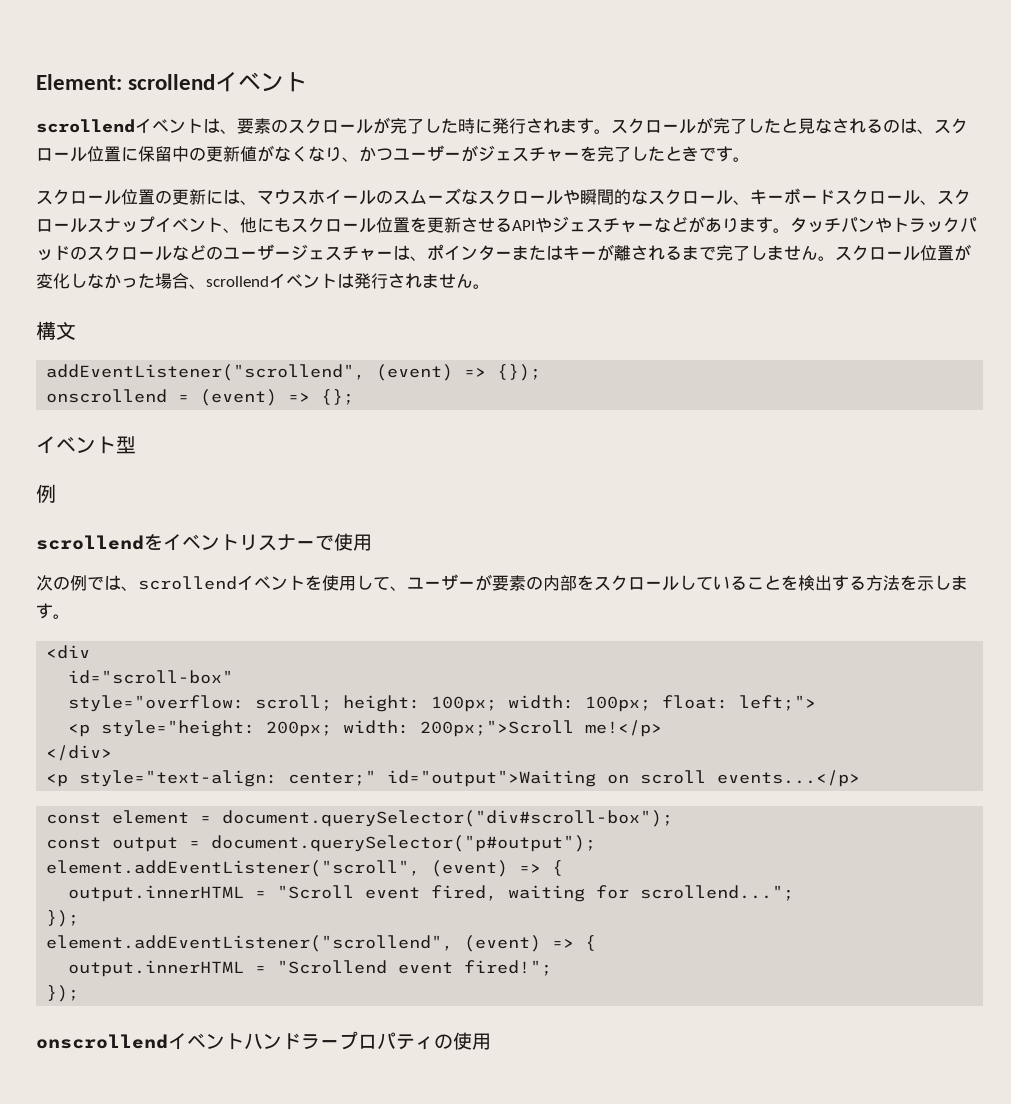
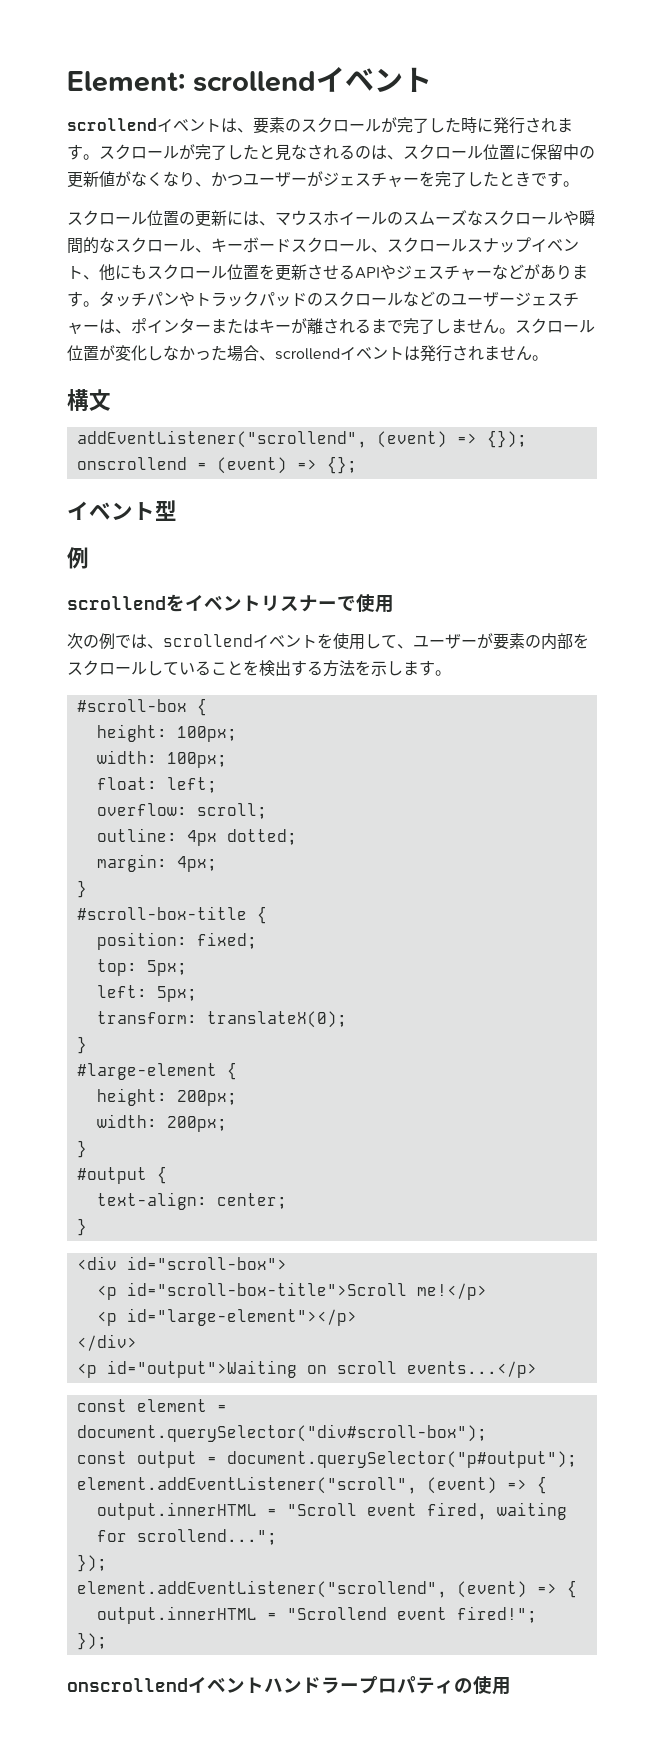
- <div
- id="scroll-box"
- style="overflow: scroll; height: 100px; width: 100px; float: left;">
- <p style="height: 200px; width: 200px;">Scroll me!</p>
+ #scroll-box {
+ height: 100px;
+ width: 100px;
+ float: left;
+ overflow: scroll;
+ outline: 4px dotted;
+ margin: 4px;
+ }
+ #scroll-box-title {
+ position: fixed;
+ top: 5px;
+ left: 5px;
+ transform: translateX(0);
+ }
+ #large-element {
+ height: 200px;
+ width: 200px;
+ }
+ #output {
+ text-align: center;
+ }
+ <div id="scroll-box">
+ <p id="scroll-box-title">Scroll me!</p>
+ <p id="large-element"></p>
- <p style="text-align: center;" id="output">Waiting on scroll events...</p>
+ <p id="output">Waiting on scroll events...</p>

